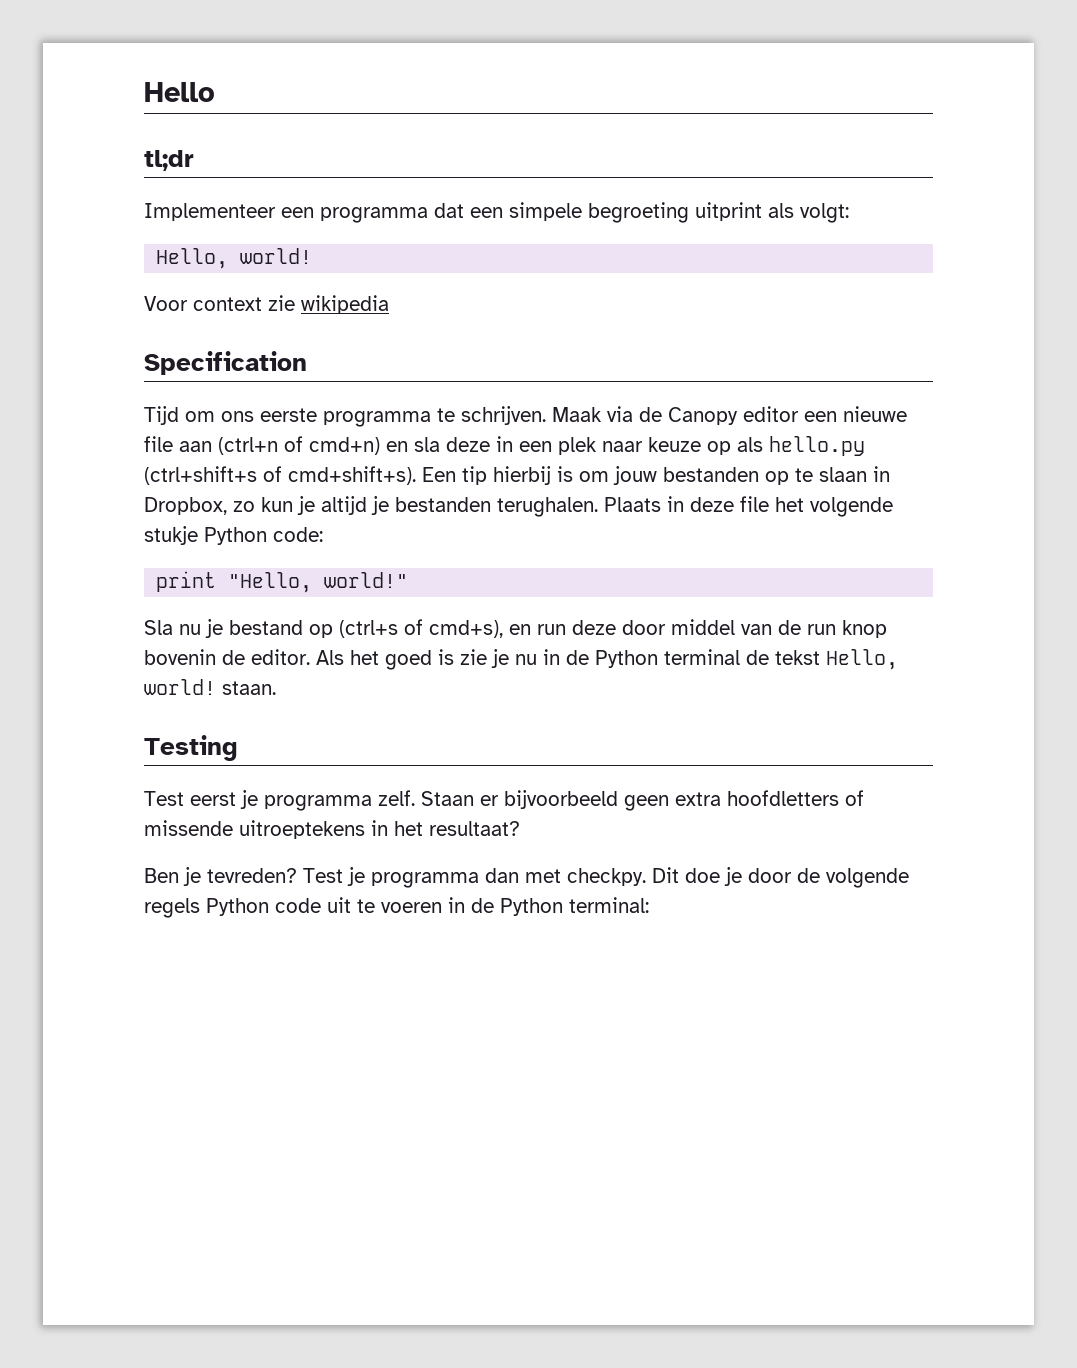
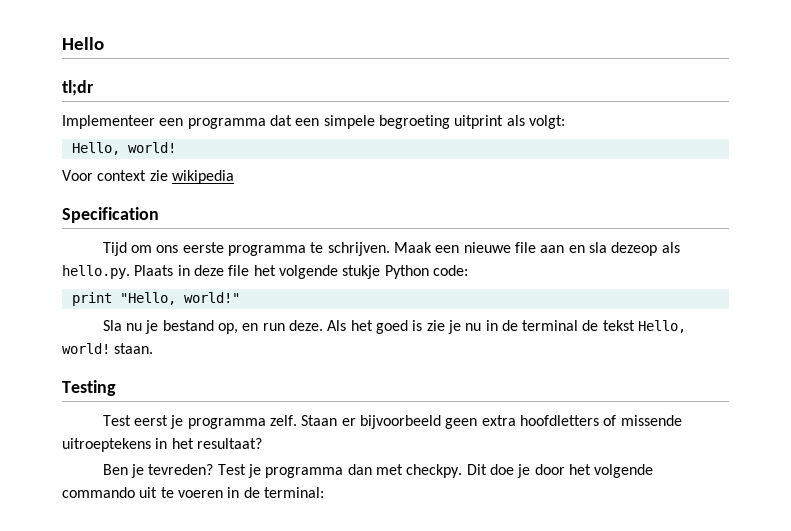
- Maak via de Canopy editor een nieuwe file aan (ctrl+n of cmd+n) en sla deze in een plek naar keuze op als hello.py (ctrl+shift+s of cmd+shift+s). Een tip hierbij is om jouw bestanden op te slaan in Dropbox, zo kun je altijd je bestanden terughalen. Plaats in deze file het volgende stukje Python code:
+ Maak een nieuwe file aan en sla dezeop als hello.py. Plaats in deze file het volgende stukje Python code:
- Sla nu je bestand op (ctrl+s of cmd+s), en run deze door middel van de run knop bovenin de editor.
+ Sla nu je bestand op, en run deze.
- Als het goed is zie je nu in de Python terminal de tekst Hello, world! staan.
+ Als het goed is zie je nu in de terminal de tekst Hello, world! staan.
- Dit doe je door de volgende regels Python code uit te voeren in de Python terminal:
+ Dit doe je door het volgende commando uit te voeren in de terminal:

